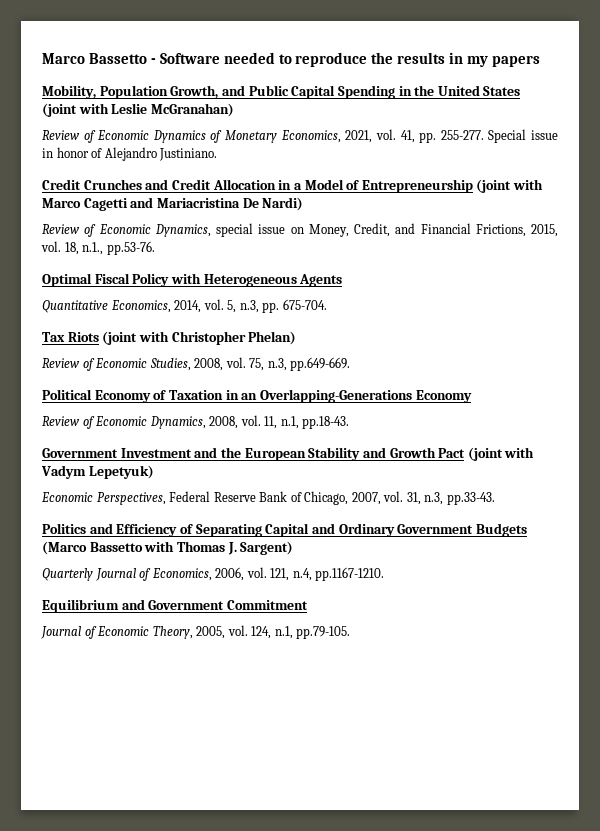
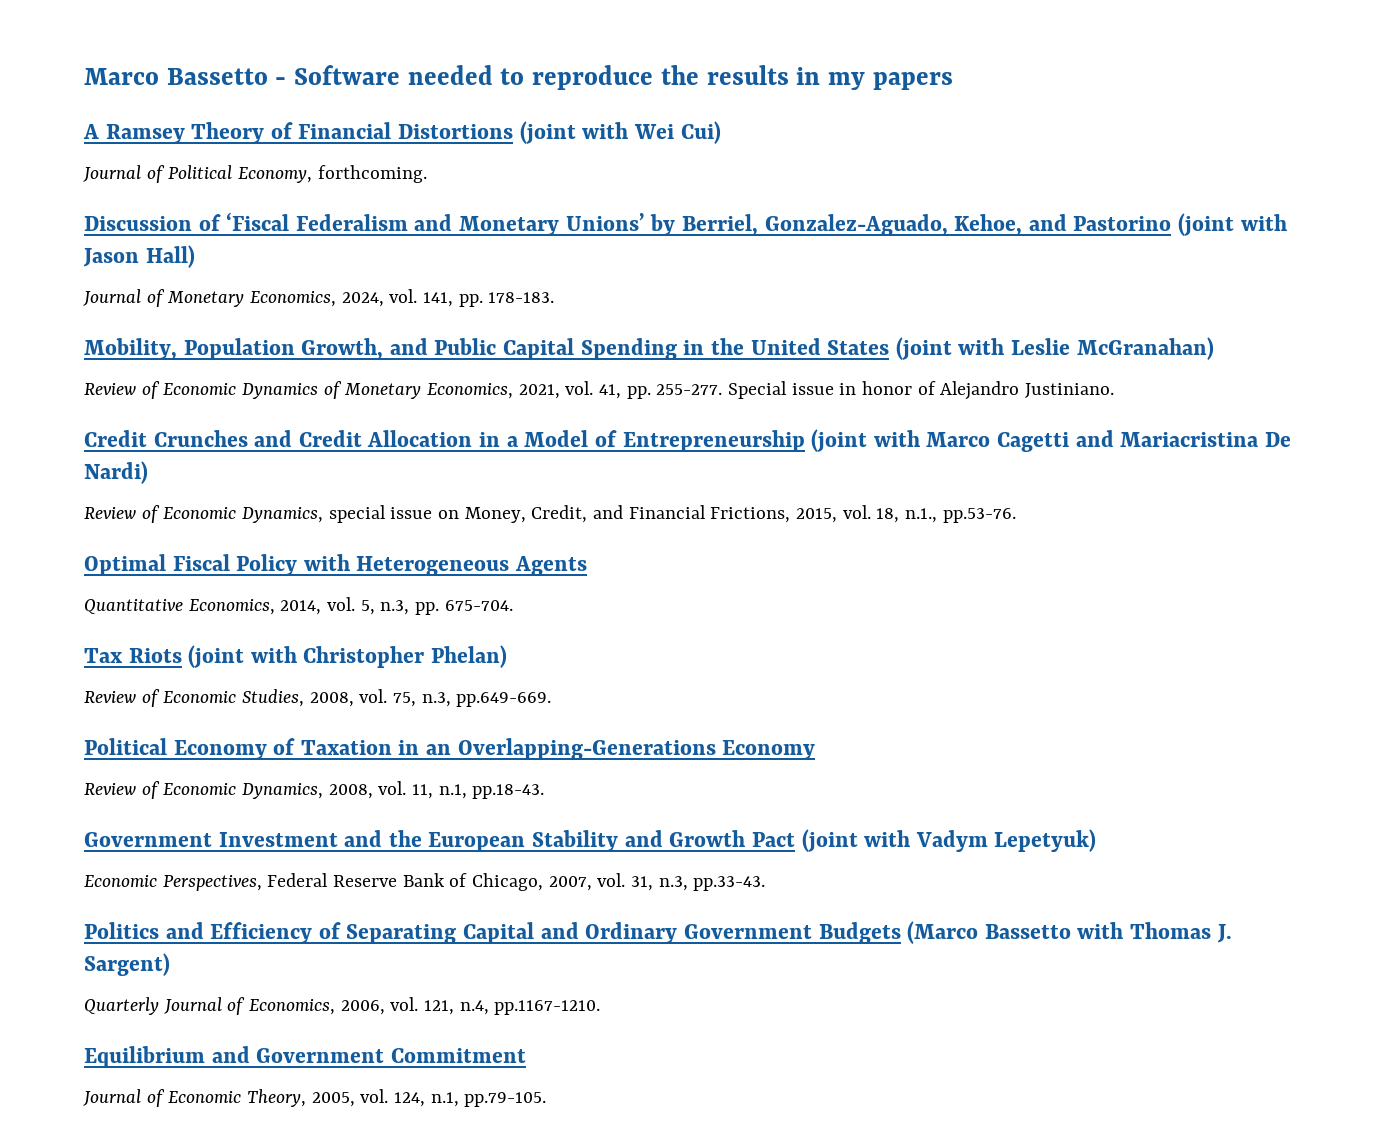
+ A Ramsey Theory of Financial Distortions (joint with Wei Cui)
+ Journal of Political Economy, forthcoming.
+ Discussion of ‘Fiscal Federalism and Monetary Unions’ by Berriel, Gonzalez-Aguado, Kehoe, and Pastorino (joint with Jason Hall)
+ Journal of Monetary Economics, 2024, vol. 141, pp. 178-183.

